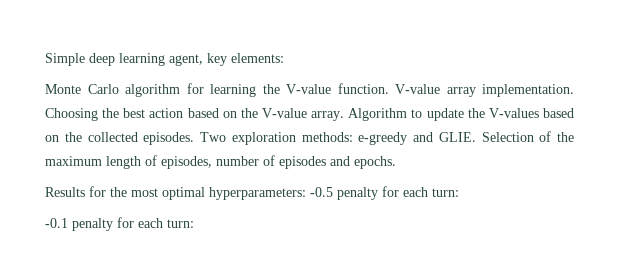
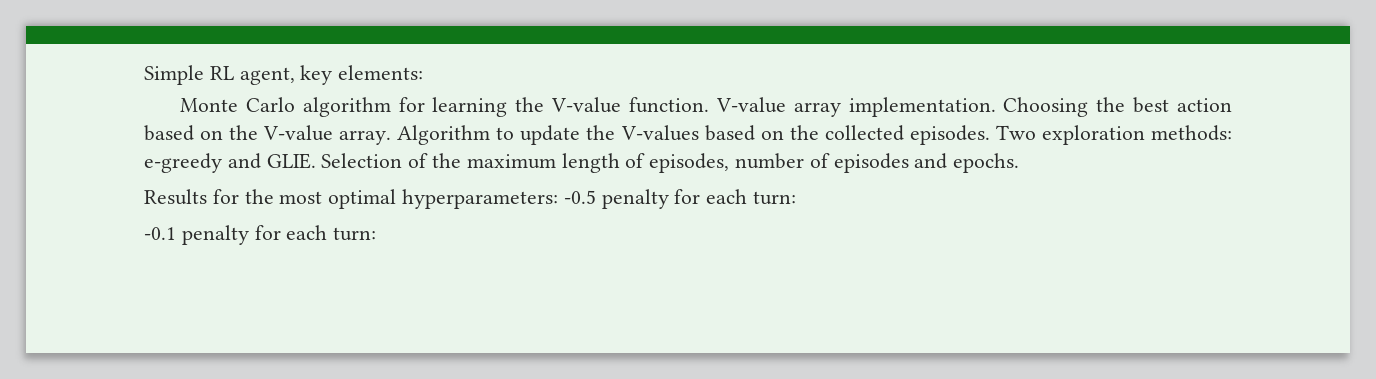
- Simple deep learning agent, key elements:
+ Simple RL agent, key elements:

